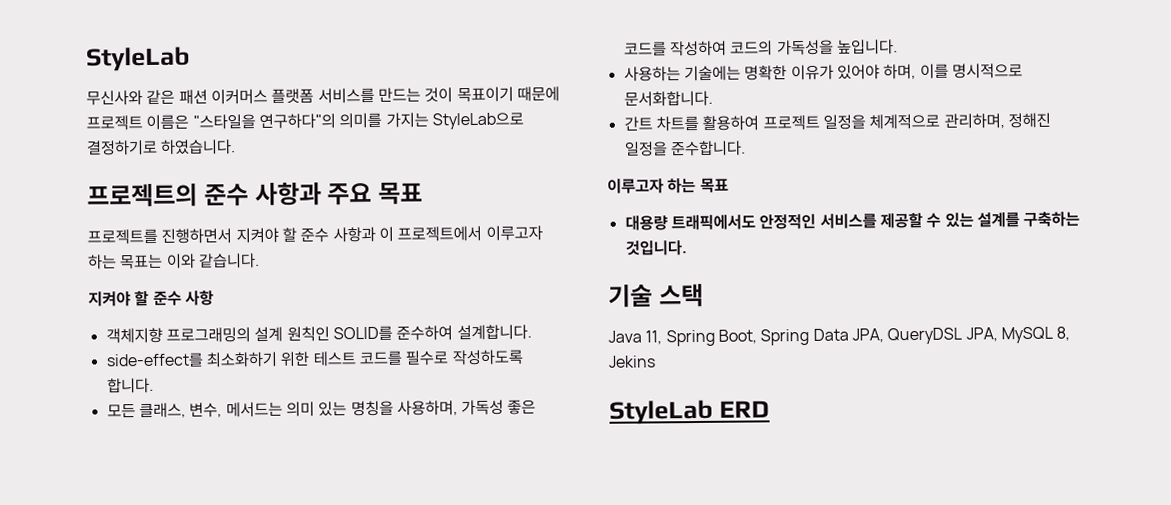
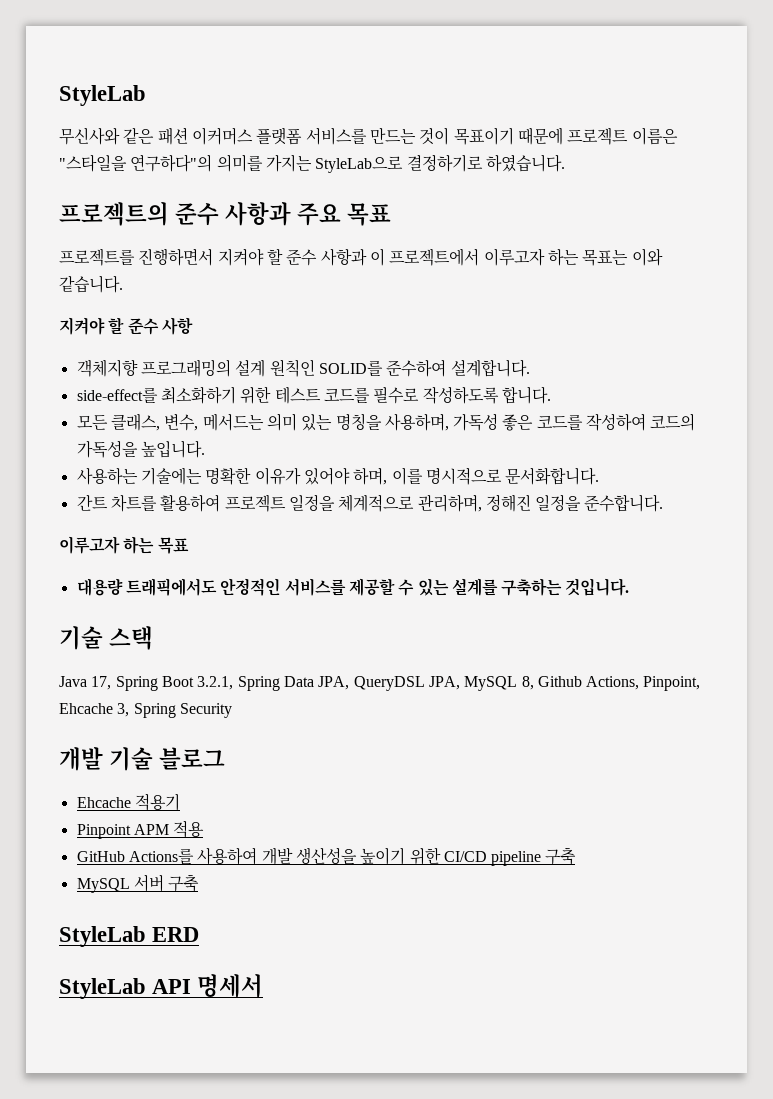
- Java 11, Spring Boot, Spring Data JPA, QueryDSL JPA, MySQL 8, Jekins
+ Java 17, Spring Boot 3.2.1, Spring Data JPA, QueryDSL JPA, MySQL 8, Github Actions, Pinpoint, Ehcache 3, Spring Security
+ 개발 기술 블로그
+ Ehcache 적용기
+ Pinpoint APM 적용
+ GitHub Actions를 사용하여 개발 생산성을 높이기 위한 CI/CD pipeline 구축
+ MySQL 서버 구축
+ StyleLab API 명세서

